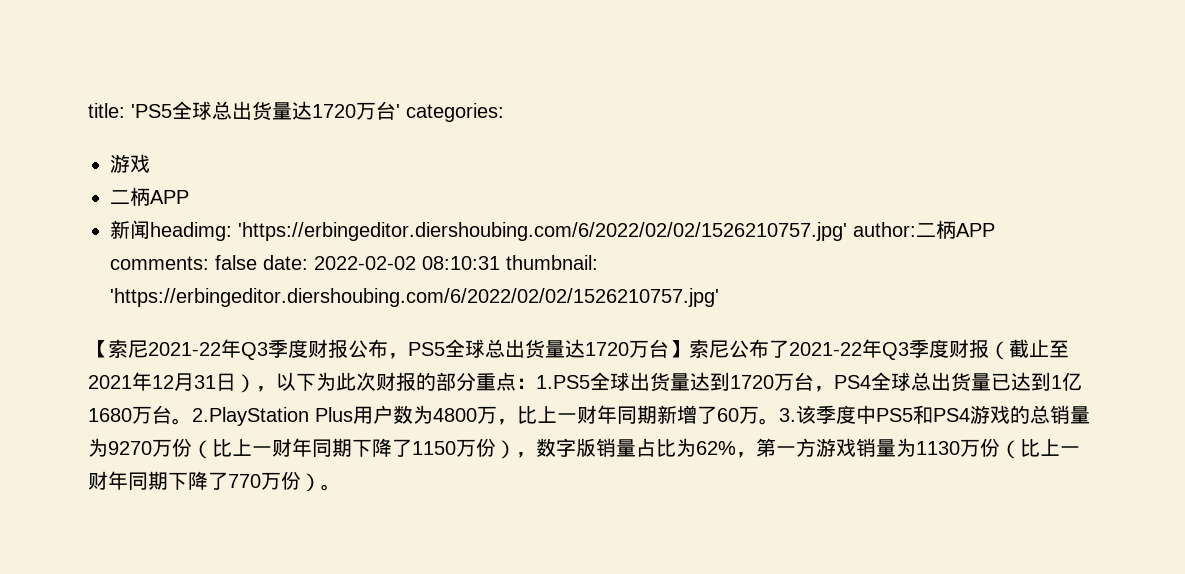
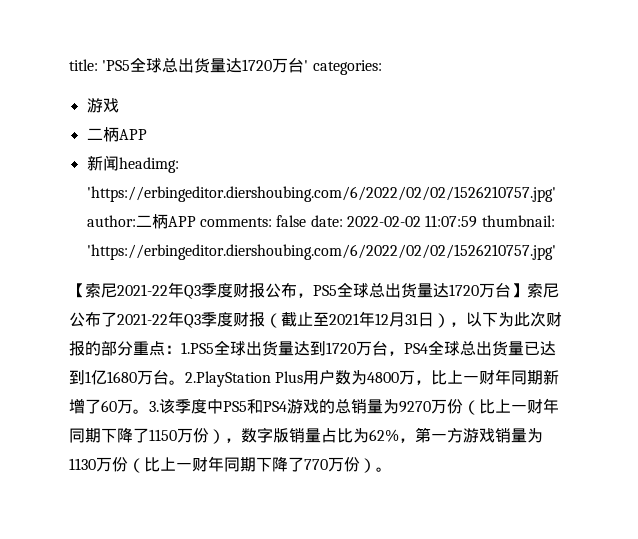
- 新闻headimg: 'https://erbingeditor.diershoubing.com/6/2022/02/02/1526210757.jpg' author:二柄APP comments: false date: 2022-02-02 08:10:31 thumbnail: 'https://erbingeditor.diershoubing.com/6/2022/02/02/1526210757.jpg'
+ 新闻headimg: 'https://erbingeditor.diershoubing.com/6/2022/02/02/1526210757.jpg' author:二柄APP comments: false date: 2022-02-02 11:07:59 thumbnail: 'https://erbingeditor.diershoubing.com/6/2022/02/02/1526210757.jpg'

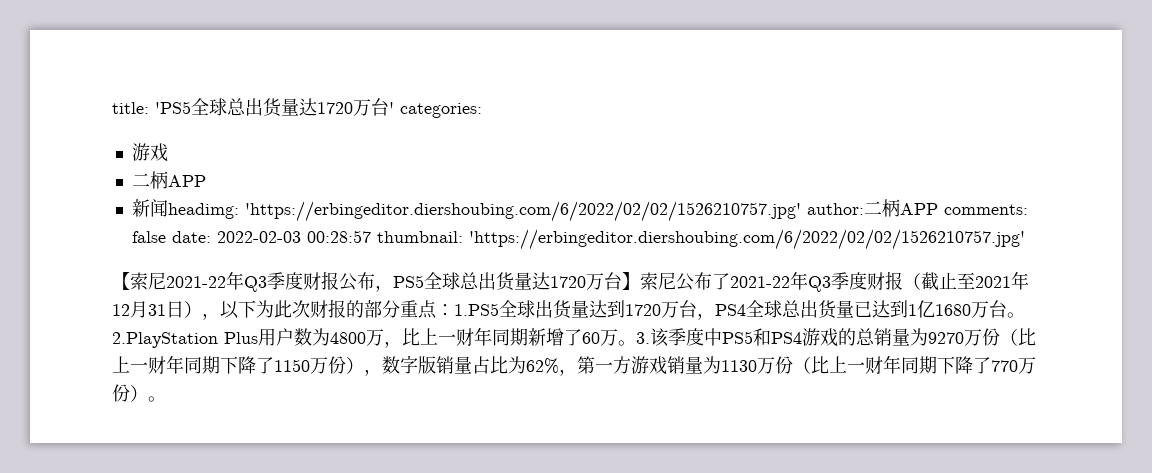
- 新闻headimg: 'https://erbingeditor.diershoubing.com/6/2022/02/02/1526210757.jpg' author:二柄APP comments: false date: 2022-02-02 11:07:59 thumbnail: 'https://erbingeditor.diershoubing.com/6/2022/02/02/1526210757.jpg'
+ 新闻headimg: 'https://erbingeditor.diershoubing.com/6/2022/02/02/1526210757.jpg' author:二柄APP comments: false date: 2022-02-03 00:28:57 thumbnail: 'https://erbingeditor.diershoubing.com/6/2022/02/02/1526210757.jpg'

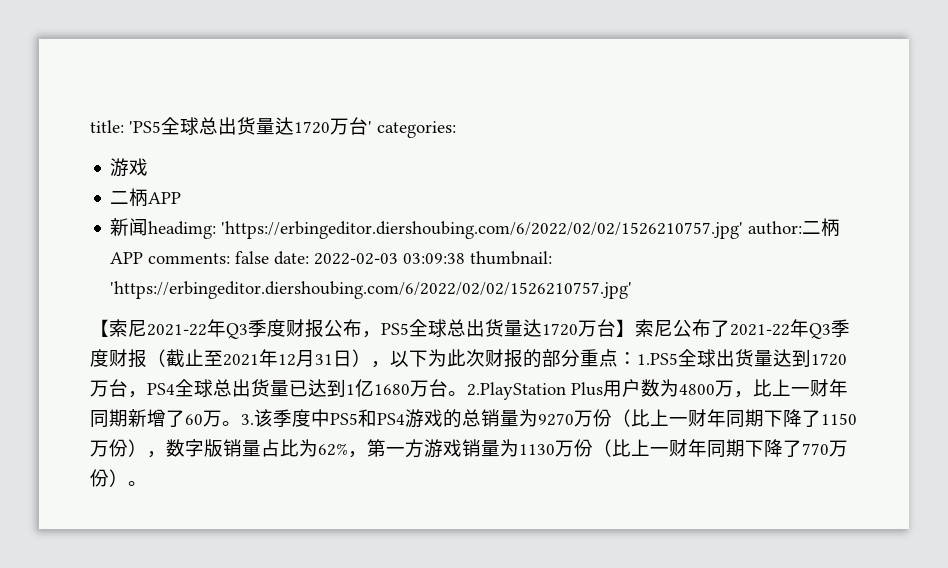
- 新闻headimg: 'https://erbingeditor.diershoubing.com/6/2022/02/02/1526210757.jpg' author:二柄APP comments: false date: 2022-02-03 00:28:57 thumbnail: 'https://erbingeditor.diershoubing.com/6/2022/02/02/1526210757.jpg'
+ 新闻headimg: 'https://erbingeditor.diershoubing.com/6/2022/02/02/1526210757.jpg' author:二柄APP comments: false date: 2022-02-03 03:09:38 thumbnail: 'https://erbingeditor.diershoubing.com/6/2022/02/02/1526210757.jpg'

